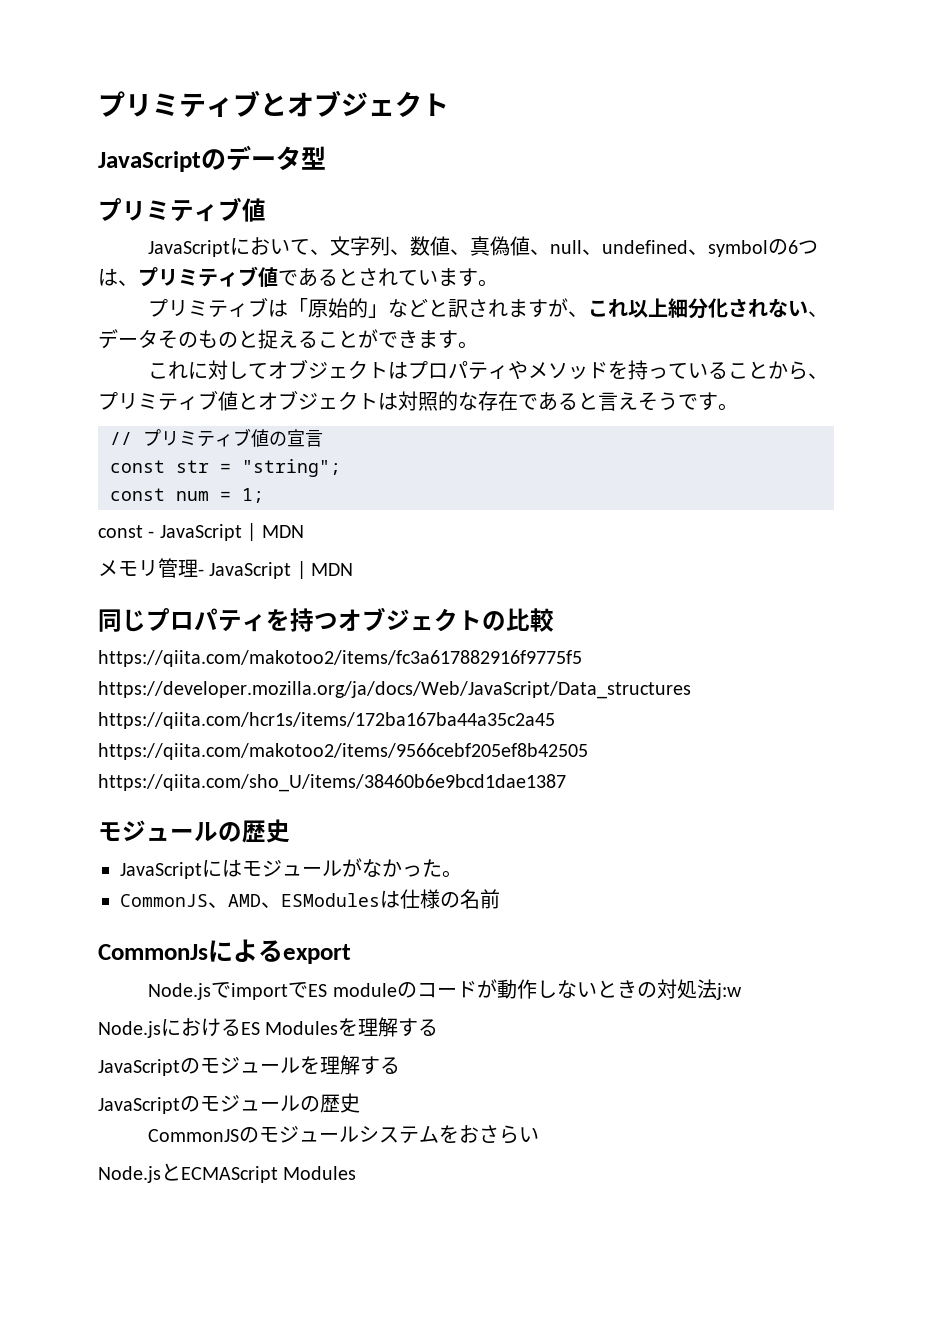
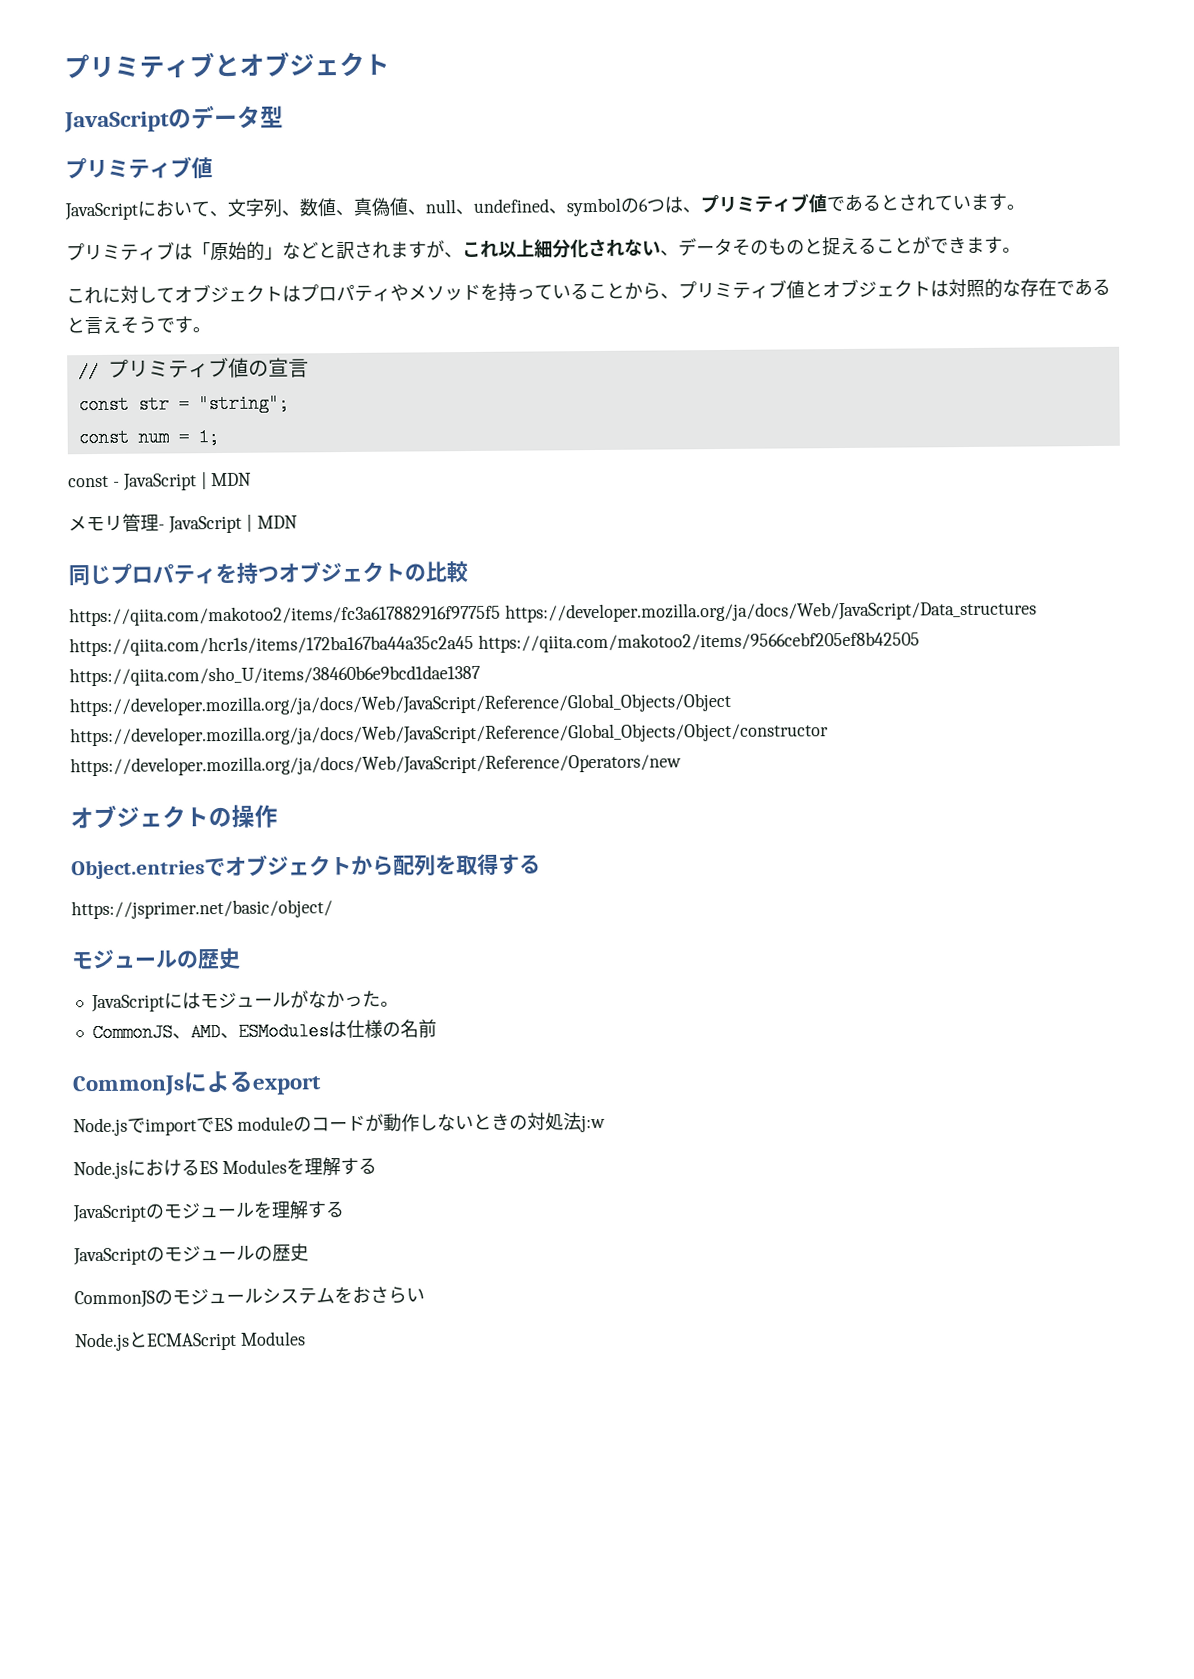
- https://qiita.com/makotoo2/items/fc3a617882916f9775f5 https://developer.mozilla.org/ja/docs/Web/JavaScript/Data_structures https://qiita.com/hcr1s/items/172ba167ba44a35c2a45 https://qiita.com/makotoo2/items/9566cebf205ef8b42505 https://qiita.com/sho_U/items/38460b6e9bcd1dae1387
+ https://qiita.com/makotoo2/items/fc3a617882916f9775f5 https://developer.mozilla.org/ja/docs/Web/JavaScript/Data_structures https://qiita.com/hcr1s/items/172ba167ba44a35c2a45 https://qiita.com/makotoo2/items/9566cebf205ef8b42505 https://qiita.com/sho_U/items/38460b6e9bcd1dae1387 https://developer.mozilla.org/ja/docs/Web/JavaScript/Reference/Global_Objects/Object https://developer.mozilla.org/ja/docs/Web/JavaScript/Reference/Global_Objects/Object/constructor https://developer.mozilla.org/ja/docs/Web/JavaScript/Reference/Operators/new
+ オブジェクトの操作
+ Object.entriesでオブジェクトから配列を取得する
+ https://jsprimer.net/basic/object/

